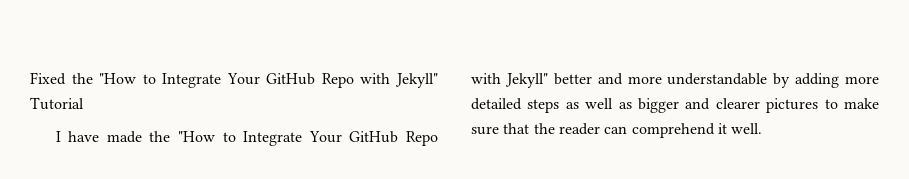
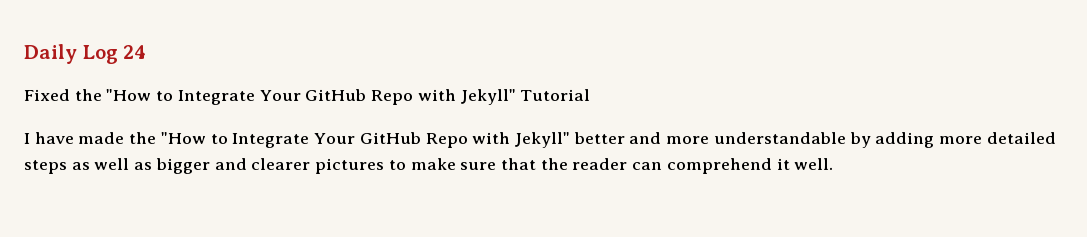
+ Daily Log 24

